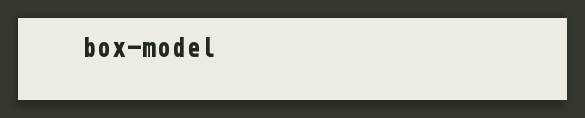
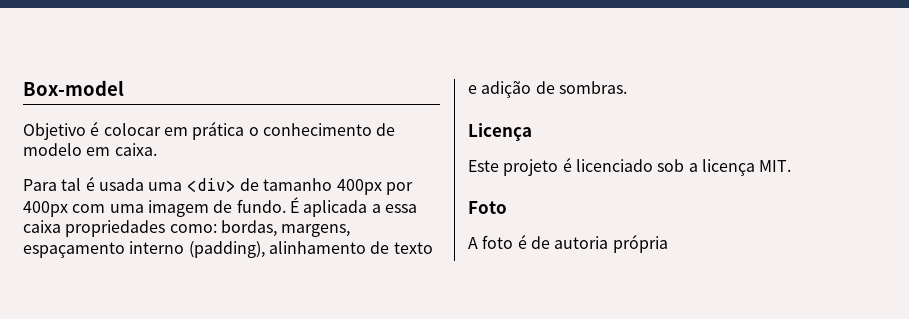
- box-model
+ Box-model
+ Objetivo é colocar em prática o conhecimento de modelo em caixa.
+ Para tal é usada uma <div> de tamanho 400px por 400px com uma imagem de fundo. É aplicada a essa caixa propriedades como: bordas, margens, espaçamento interno (padding), alinhamento de texto e adição de sombras.
+ Licença
+ Este projeto é licenciado sob a licença MIT.
+ Foto
+ A foto é de autoria própria

